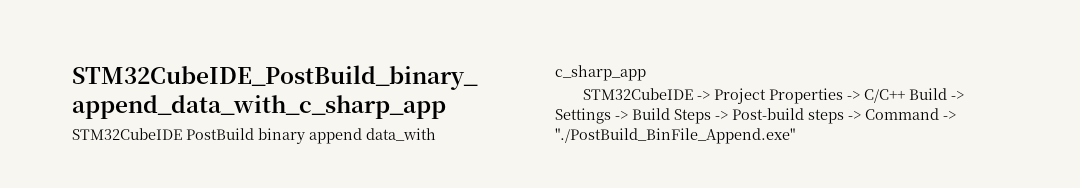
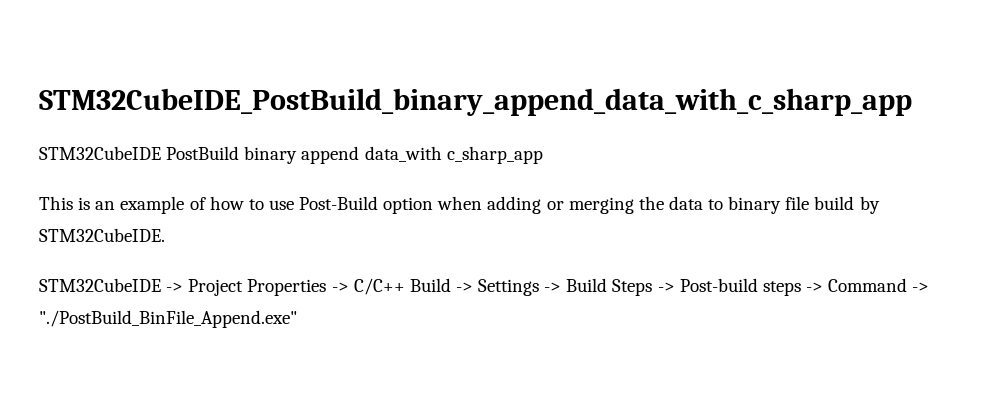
+ This is an example of how to use Post-Build option when adding or merging the data to binary file build by STM32CubeIDE.

